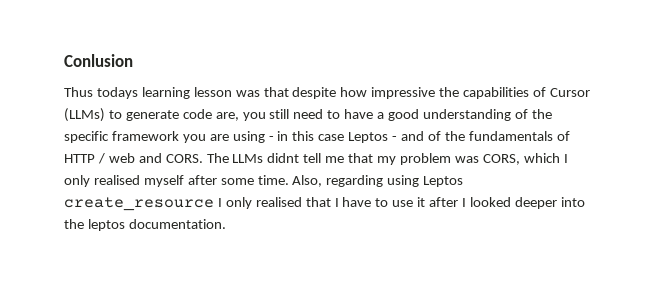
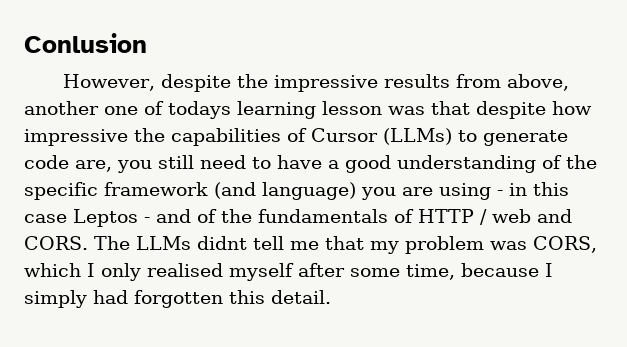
- Thus todays learning lesson was that despite how impressive the capabilities of Cursor (LLMs) to generate code are, you still need to have a good understanding of the specific framework you are using - in this case Leptos - and of the fundamentals of HTTP / web and CORS.
+ However, despite the impressive results from above, another one of todays learning lesson was that despite how impressive the capabilities of Cursor (LLMs) to generate code are, you still need to have a good understanding of the specific framework (and language) you are using - in this case Leptos - and of the fundamentals of HTTP / web and CORS.
- The LLMs didnt tell me that my problem was CORS, which I only realised myself after some time. Also, regarding using Leptos create_resource I only realised that I have to use it after I looked deeper into the leptos documentation.
+ The LLMs didnt tell me that my problem was CORS, which I only realised myself after some time, because I simply had forgotten this detail.

